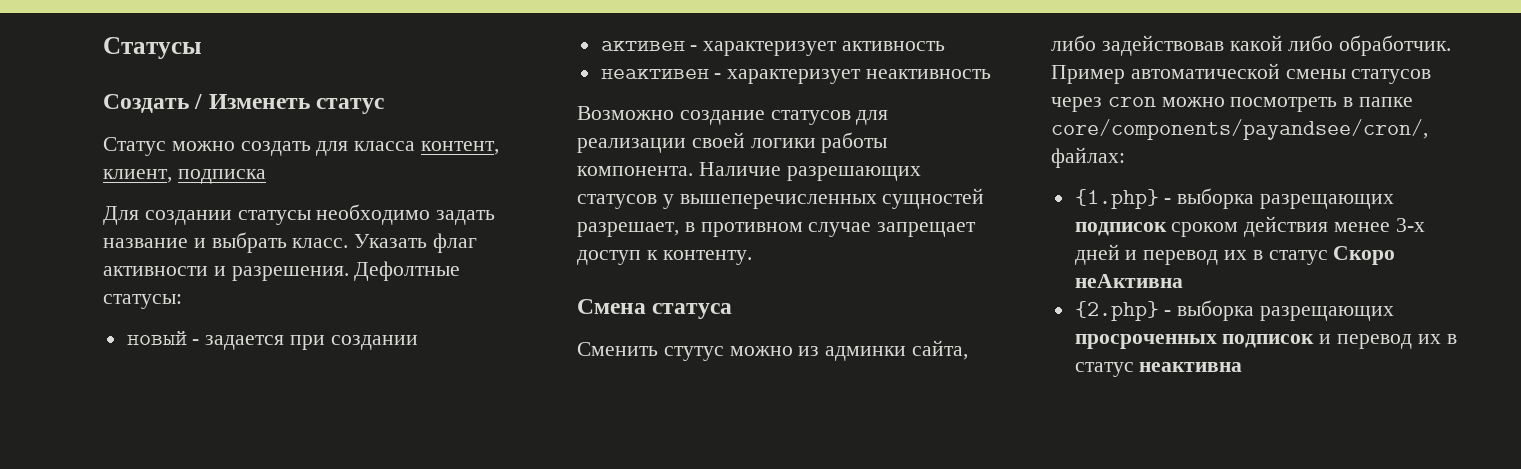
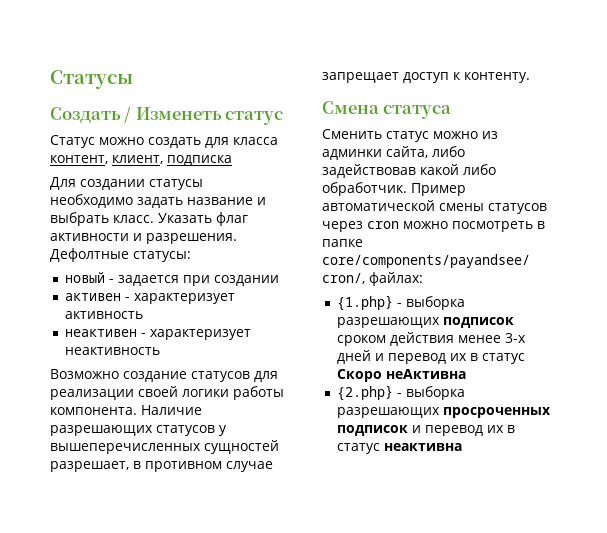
- Сменить стутус можно из админки сайта, либо задействовав какой либо обработчик.
+ Сменить статус можно из админки сайта, либо задействовав какой либо обработчик.
- {1.php} - выборка разрещающих подписок сроком действия менее 3-х дней и перевод их в статус Скоро неАктивна
+ {1.php} - выборка разрешающих подписок сроком действия менее 3-х дней и перевод их в статус Скоро неАктивна
- {2.php} - выборка разрещающих просроченных подписок и перевод их в статус неактивна
+ {2.php} - выборка разрешающих просроченных подписок и перевод их в статус неактивна

